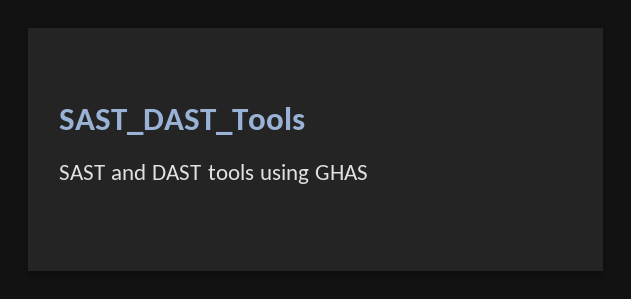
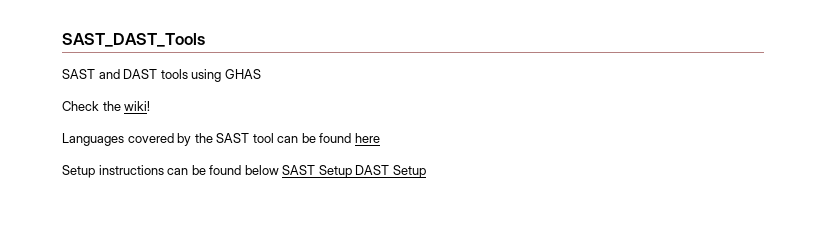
+ Check the wiki!
+ Languages covered by the SAST tool can be found here
+ Setup instructions can be found below SAST Setup DAST Setup

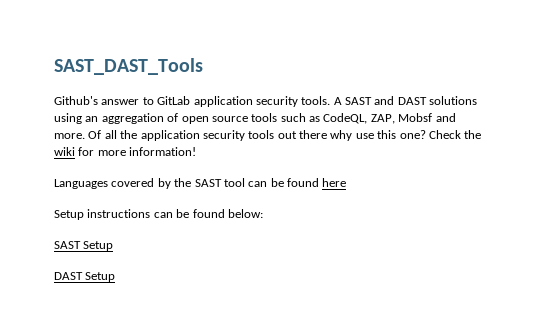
- SAST and DAST tools using GHAS
- Check the wiki!
+ Github's answer to GitLab application security tools. A SAST and DAST solutions using an aggregation of open source tools such as CodeQL, ZAP, Mobsf and more. Of all the application security tools out there why use this one? Check the wiki for more information!
- Setup instructions can be found below SAST Setup DAST Setup
+ Setup instructions can be found below:
+ SAST Setup
+ DAST Setup

